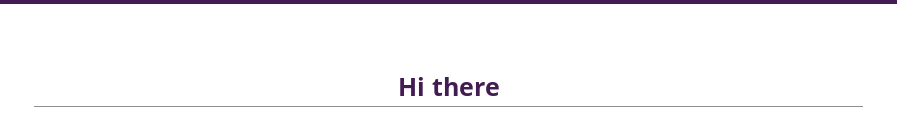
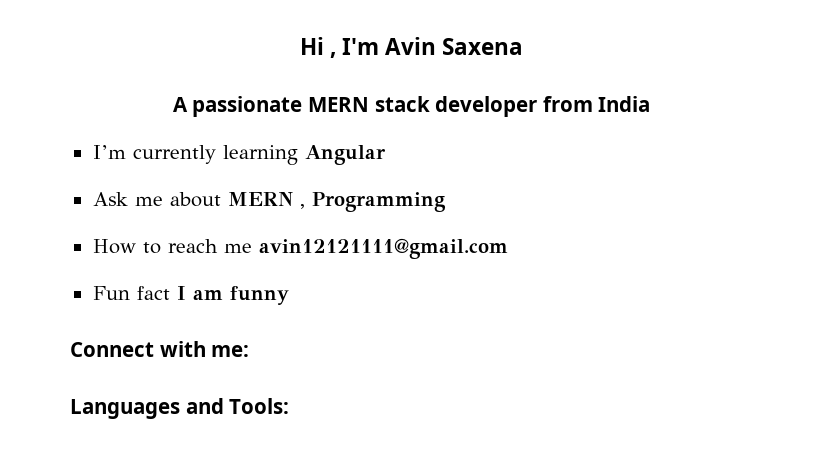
- Hi there
+ Hi , I'm Avin Saxena
+ A passionate MERN stack developer from India
+ I’m currently learning Angular
+ Ask me about MERN , Programming
+ How to reach me avin12121111@gmail.com
+ Fun fact I am funny
+ Connect with me:
+ Languages and Tools:

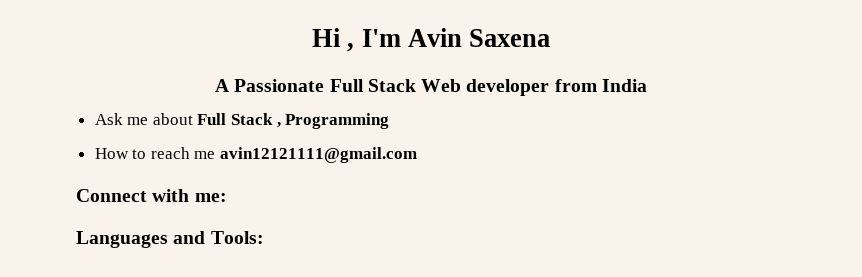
- A passionate MERN stack developer from India
+ A Passionate Full Stack Web developer from India
- I’m currently learning Angular
- Ask me about MERN , Programming
+ Ask me about Full Stack , Programming
- Fun fact I am funny

